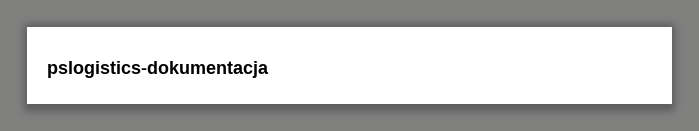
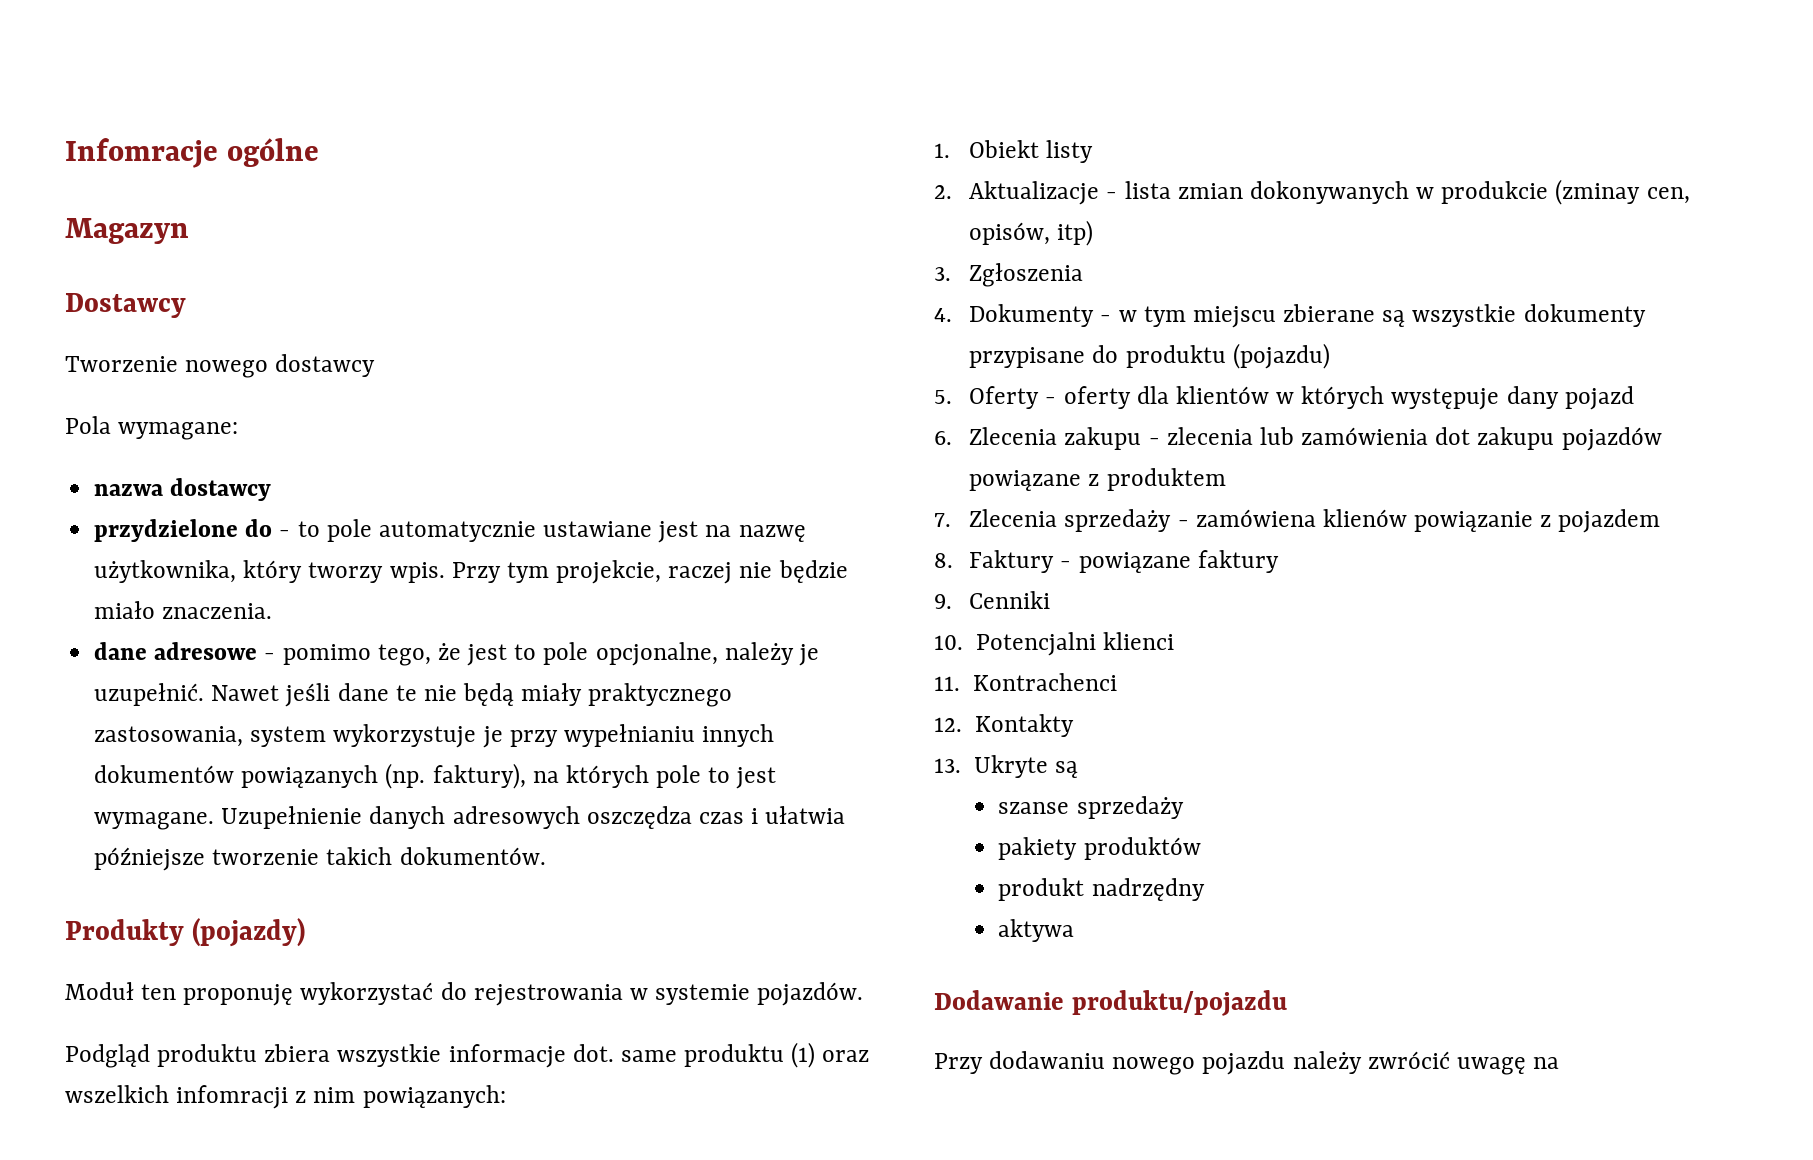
- pslogistics-dokumentacja
+ Infomracje ogólne
+ Magazyn
+ Dostawcy
+ Tworzenie nowego dostawcy
+ Pola wymagane:
+ nazwa dostawcy
+ przydzielone do - to pole automatycznie ustawiane jest na nazwę użytkownika, który tworzy wpis. Przy tym projekcie, raczej nie będzie miało znaczenia.
+ dane adresowe - pomimo tego, że jest to pole opcjonalne, należy je uzupełnić. Nawet jeśli dane te nie będą miały praktycznego zastosowania, system wykorzystuje je przy wypełnianiu innych dokumentów powiązanych (np. faktury), na których pole to jest wymagane. Uzupełnienie danych adresowych oszczędza czas i ułatwia późniejsze tworzenie takich dokumentów.
+ Produkty (pojazdy)
+ Moduł ten proponuję wykorzystać do rejestrowania w systemie pojazdów.
+ Podgląd produktu zbiera wszystkie informacje dot. same produktu (1) oraz wszelkich infomracji z nim powiązanych:
+ 1. Obiekt listy
+ 2. Aktualizacje - lista zmian dokonywanych w produkcie (zminay cen, opisów, itp)
+ 3. Zgłoszenia
+ 4. Dokumenty - w tym miejscu zbierane są wszystkie dokumenty przypisane do produktu (pojazdu)
+ 5. Oferty - oferty dla klientów w których występuje dany pojazd
+ 6. Zlecenia zakupu - zlecenia lub zamówienia dot zakupu pojazdów powiązane z produktem
+ 7. Zlecenia sprzedaży - zamówiena klienów powiązanie z pojazdem
+ 8. Faktury - powiązane faktury
+ 9. Cenniki
+ 10. Potencjalni klienci
+ 11. Kontrachenci
+ 12. Kontakty
+ 13. Ukryte są
+ szanse sprzedaży
+ pakiety produktów
+ produkt nadrzędny
+ aktywa
+ Dodawanie produktu/pojazdu
+ Przy dodawaniu nowego pojazdu należy zwrócić uwagę na

